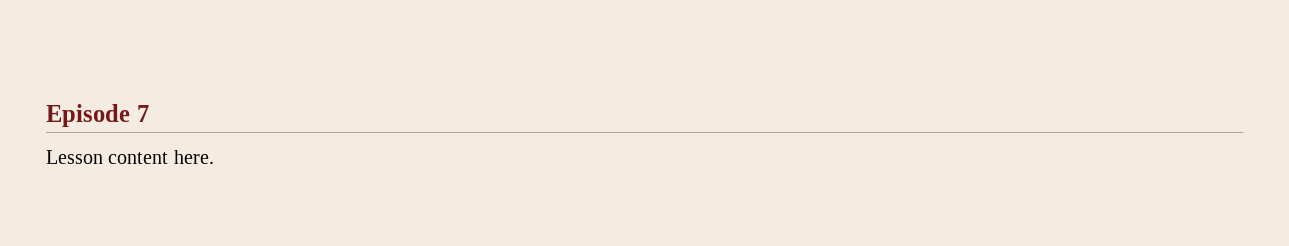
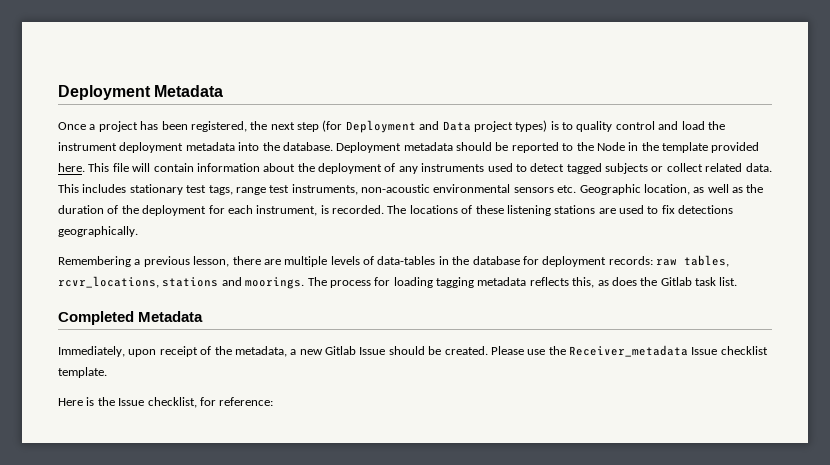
- Episode 7
- Lesson content here.
+ Deployment Metadata
+ Once a project has been registered, the next step (for Deployment and Data project types) is to quality control and load the instrument deployment metadata into the database. Deployment metadata should be reported to the Node in the template provided here. This file will contain information about the deployment of any instruments used to detect tagged subjects or collect related data. This includes stationary test tags, range test instruments, non-acoustic environmental sensors etc. Geographic location, as well as the duration of the deployment for each instrument, is recorded. The locations of these listening stations are used to fix detections geographically.
+ Remembering a previous lesson, there are multiple levels of data-tables in the database for deployment records: raw tables, rcvr_locations, stations and moorings. The process for loading tagging metadata reflects this, as does the Gitlab task list.
+ Completed Metadata
+ Immediately, upon receipt of the metadata, a new Gitlab Issue should be created. Please use the Receiver_metadata Issue checklist template.
+ Here is the Issue checklist, for reference:

